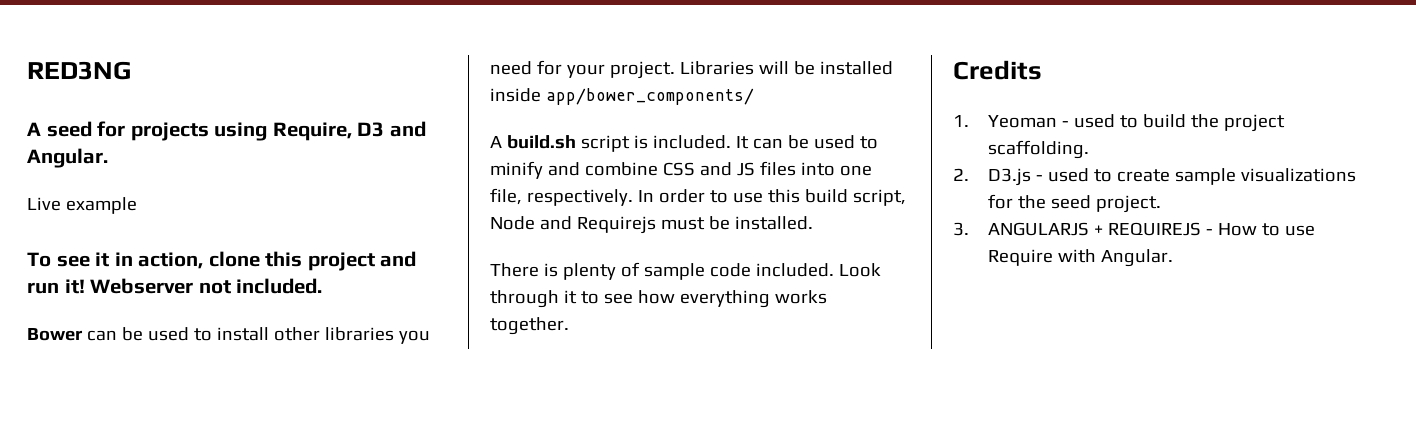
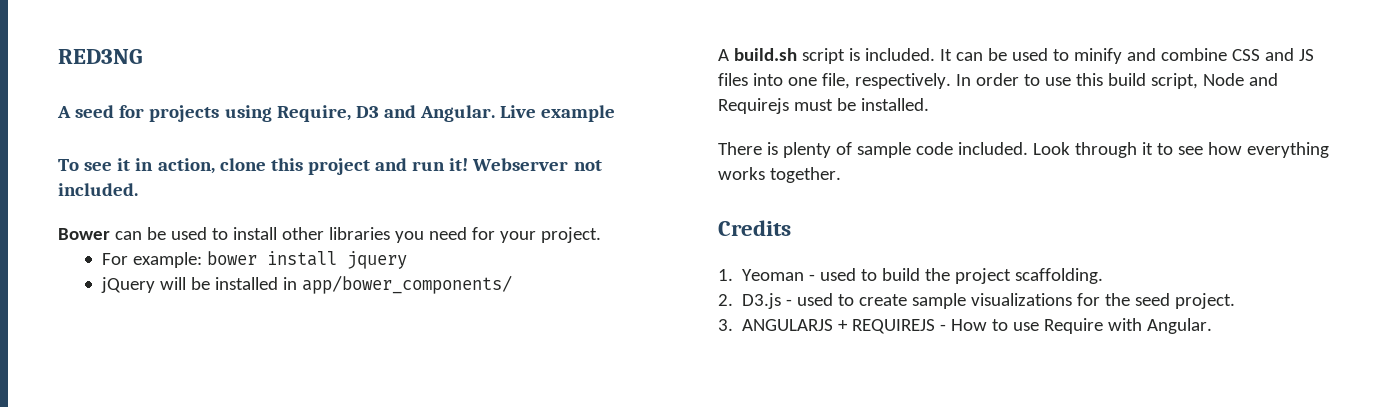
- A seed for projects using Require, D3 and Angular.
- Live example
+ A seed for projects using Require, D3 and Angular. Live example
- Bower can be used to install other libraries you need for your project. Libraries will be installed inside app/bower_components/
+ Bower can be used to install other libraries you need for your project.
+ For example: bower install jquery
+ jQuery will be installed in app/bower_components/

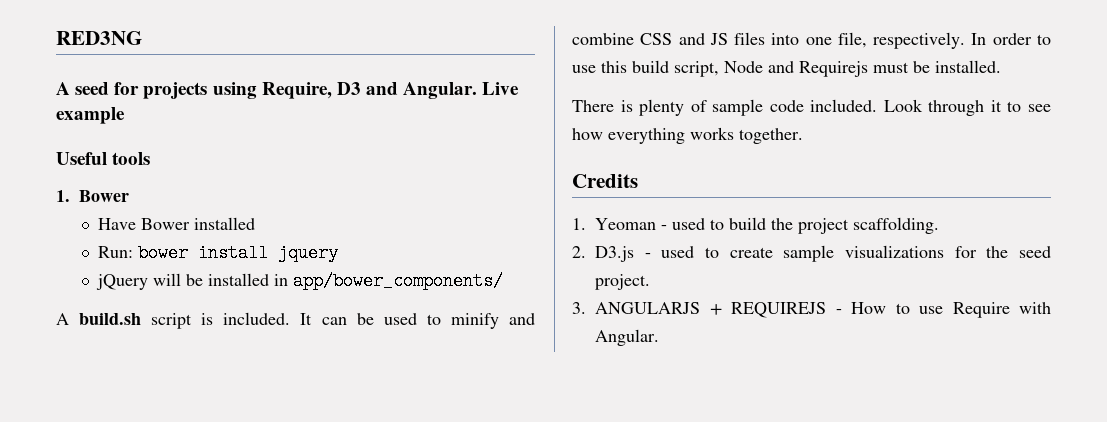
- To see it in action, clone this project and run it! Webserver not included.
- Bower can be used to install other libraries you need for your project.
- For example: bower install jquery
+ Useful tools
+ 1. Bower
+ Have Bower installed
+ Run: bower install jquery

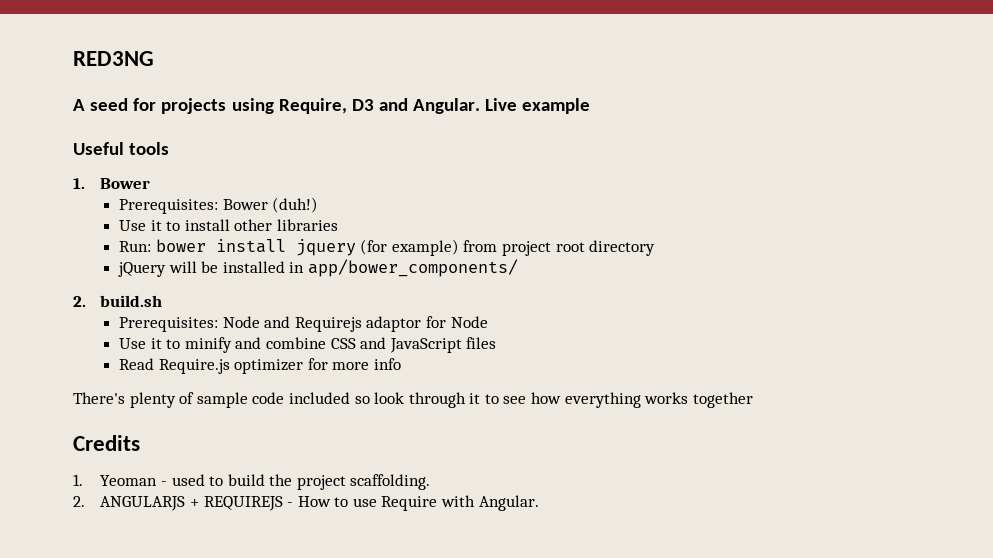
- Have Bower installed
- Run: bower install jquery
+ Prerequisites: Bower (duh!)
+ Use it to install other libraries
+ Run: bower install jquery (for example) from project root directory
- A build.sh script is included. It can be used to minify and combine CSS and JS files into one file, respectively. In order to use this build script, Node and Requirejs must be installed.
- There is plenty of sample code included. Look through it to see how everything works together.
+ 2. build.sh
+ Prerequisites: Node and Requirejs adaptor for Node
+ Use it to minify and combine CSS and JavaScript files
+ Read Require.js optimizer for more info
+ There's plenty of sample code included so look through it to see how everything works together
- 2. D3.js - used to create sample visualizations for the seed project.
- 3. ANGULARJS + REQUIREJS - How to use Require with Angular.
+ 2. ANGULARJS + REQUIREJS - How to use Require with Angular.

